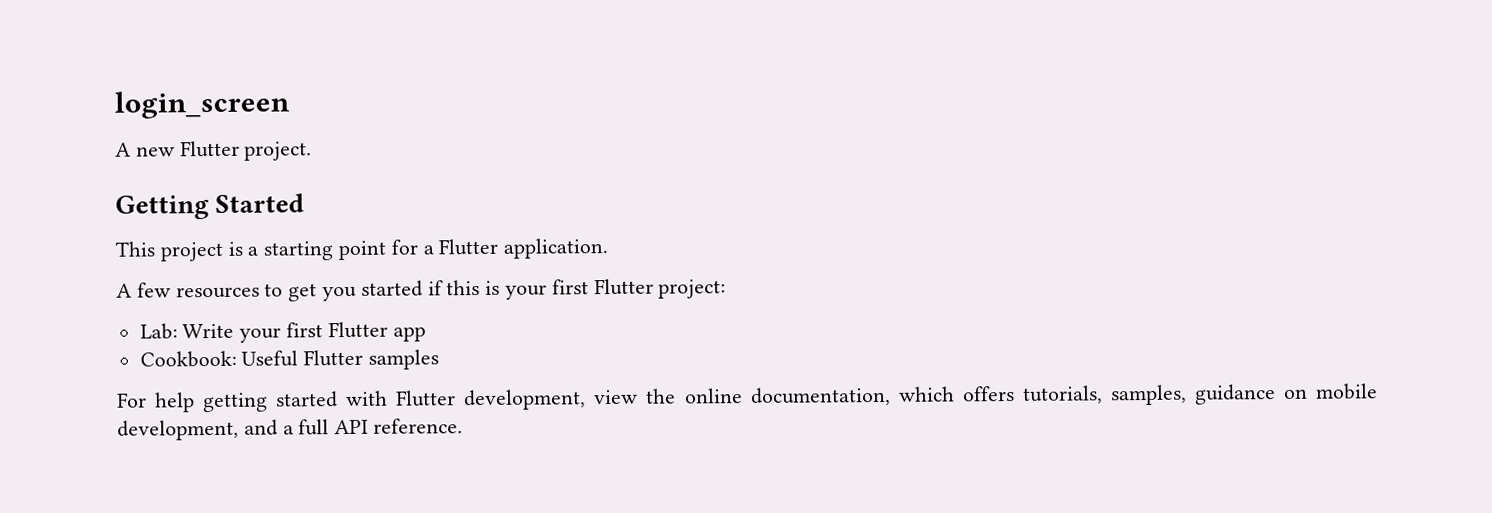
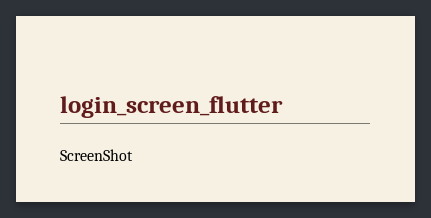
- login_screen
- A new Flutter project.
- Getting Started
- This project is a starting point for a Flutter application.
- A few resources to get you started if this is your first Flutter project:
- Lab: Write your first Flutter app
- Cookbook: Useful Flutter samples
- For help getting started with Flutter development, view the online documentation, which offers tutorials, samples, guidance on mobile development, and a full API reference.
+ login_screen_flutter
+ ScreenShot

